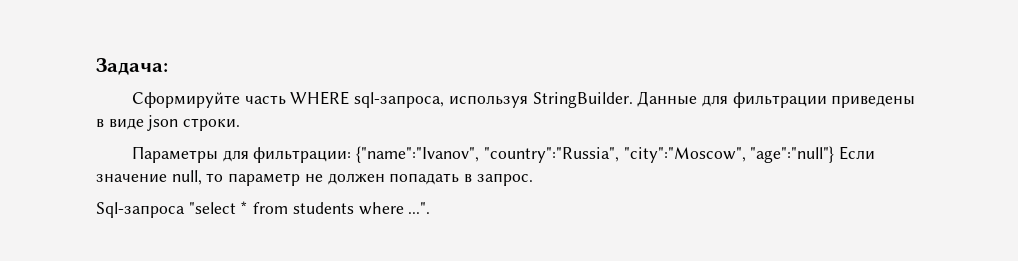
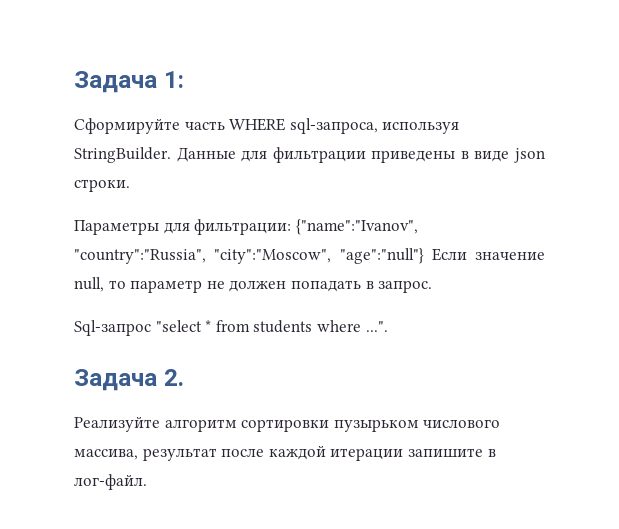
- Задача:
+ Задача 1:
- Sql-запроса "select * from students where ...".
+ Sql-запрос "select * from students where ...".
+ Задача 2.
+ Реализуйте алгоритм сортировки пузырьком числового массива, результат после каждой итерации запишите в лог-файл.

